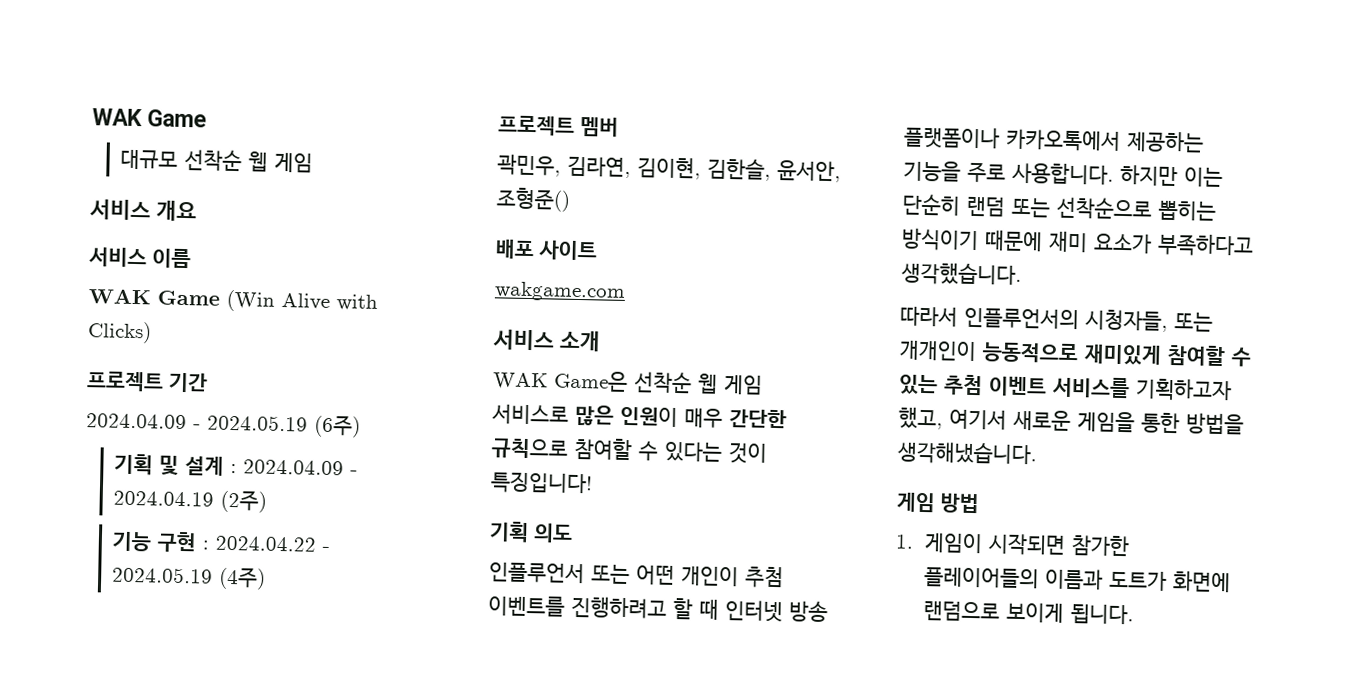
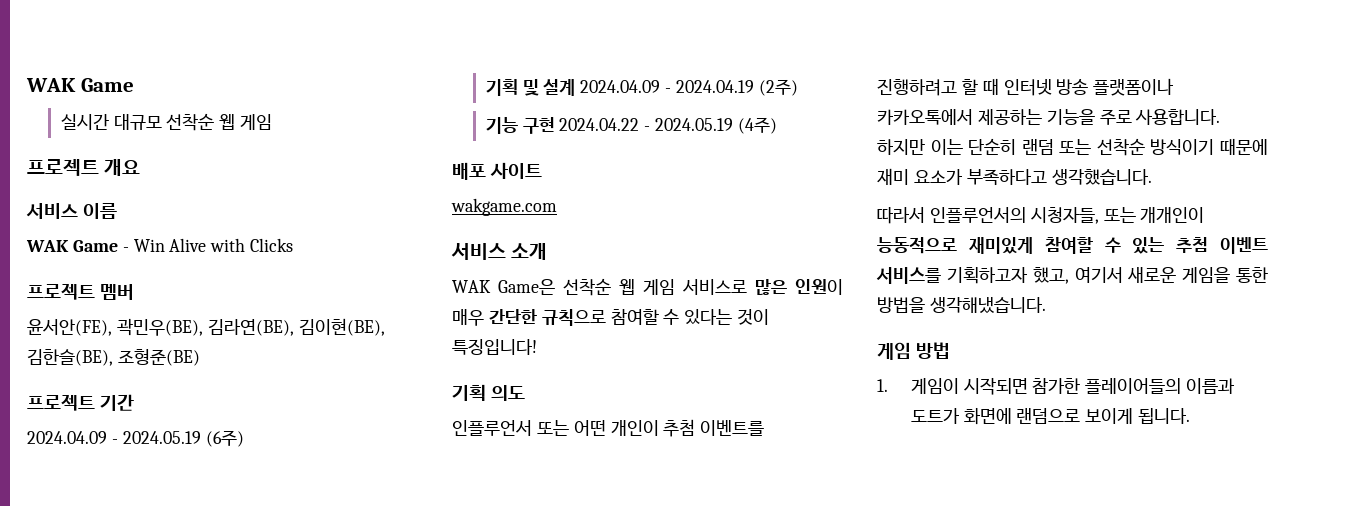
- 대규모 선착순 웹 게임
+ 실시간 대규모 선착순 웹 게임
- 서비스 개요
+ 프로젝트 개요
- WAK Game (Win Alive with Clicks)
+ WAK Game - Win Alive with Clicks
+ 프로젝트 멤버
+ 윤서안(FE), 곽민우(BE), 김라연(BE), 김이현(BE), 김한슬(BE), 조형준(BE)
- 기획 및 설계 : 2024.04.09 - 2024.04.19 (2주)
+ 기획 및 설계 2024.04.09 - 2024.04.19 (2주)
- 기능 구현 : 2024.04.22 - 2024.05.19 (4주)
+ 기능 구현 2024.04.22 - 2024.05.19 (4주)
- 프로젝트 멤버
- 곽민우, 김라연, 김이현, 김한슬, 윤서안, 조형준()
- 하지만 이는 단순히 랜덤 또는 선착순으로 뽑히는 방식이기 때문에 재미 요소가 부족하다고 생각했습니다.
+ 하지만 이는 단순히 랜덤 또는 선착순 방식이기 때문에 재미 요소가 부족하다고 생각했습니다.

